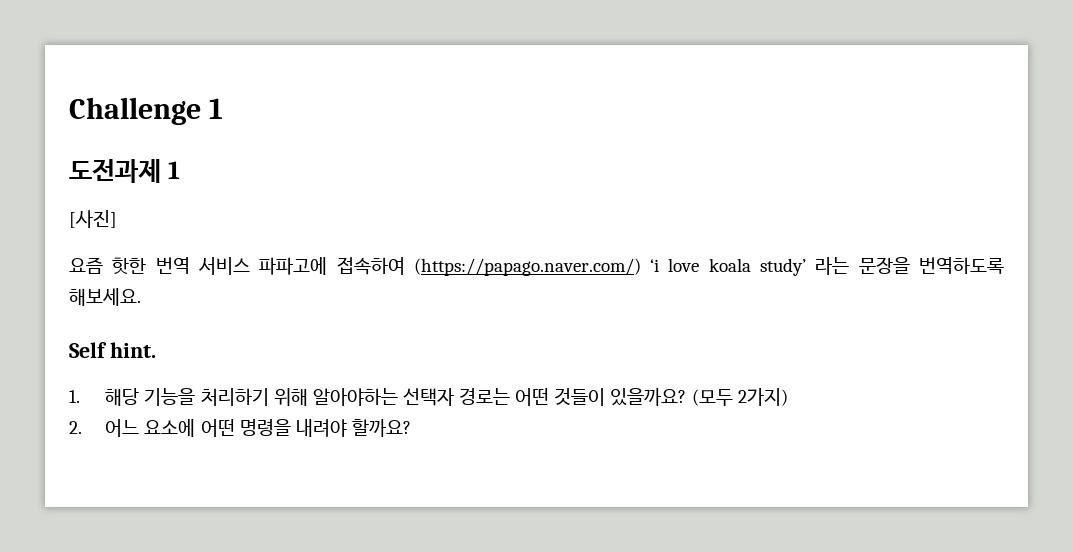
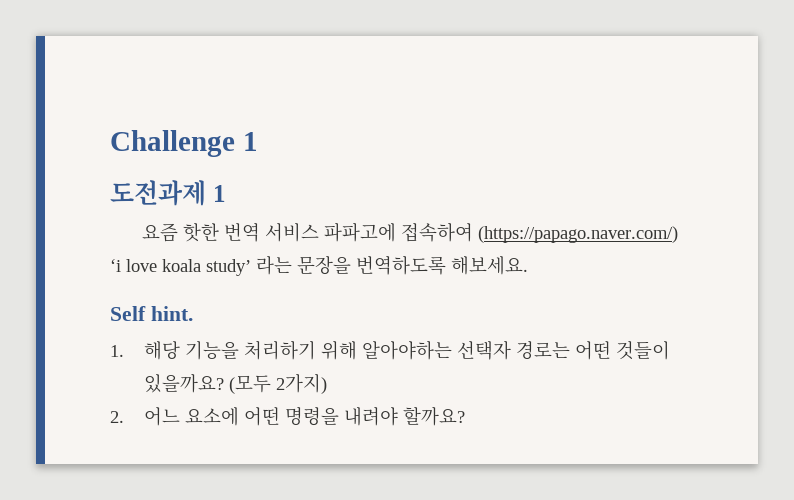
- [사진]

